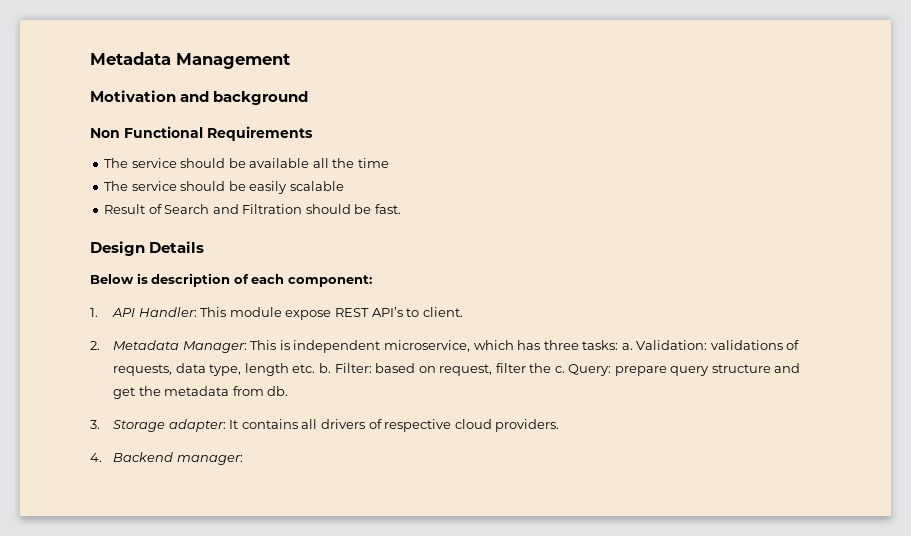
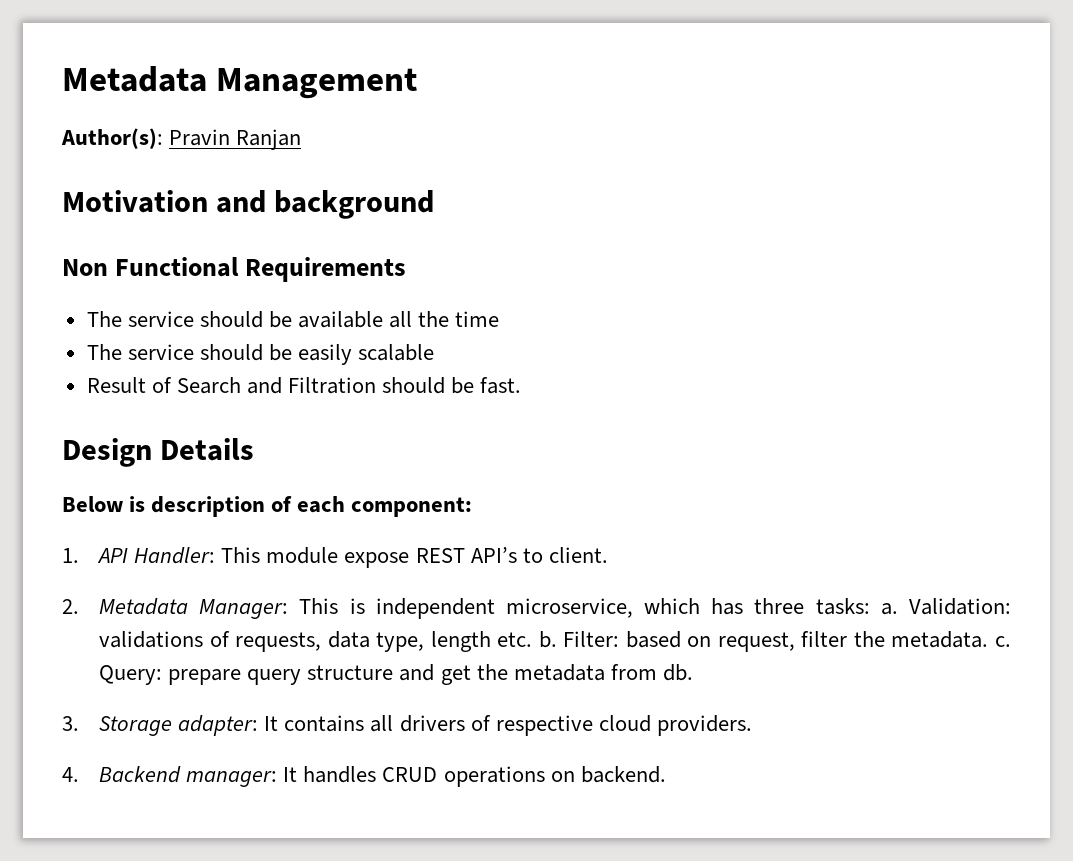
+ Author(s): Pravin Ranjan
- Filter: based on request, filter the c.
+ Filter: based on request, filter the metadata. c.
- 4. Backend manager:
+ 4. Backend manager: It handles CRUD operations on backend.

